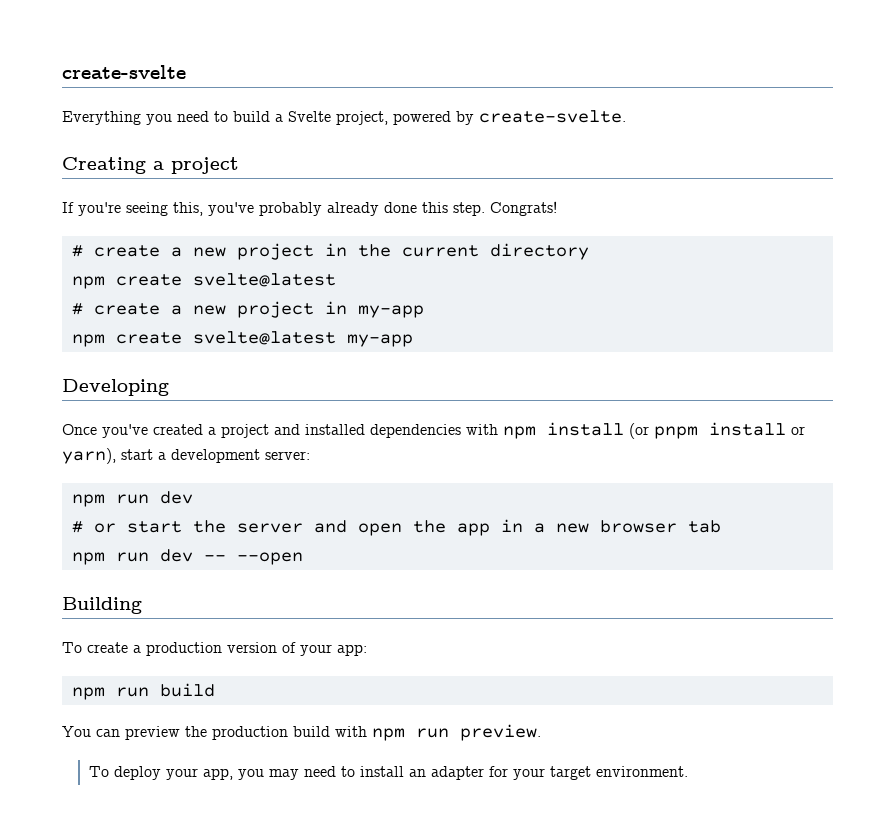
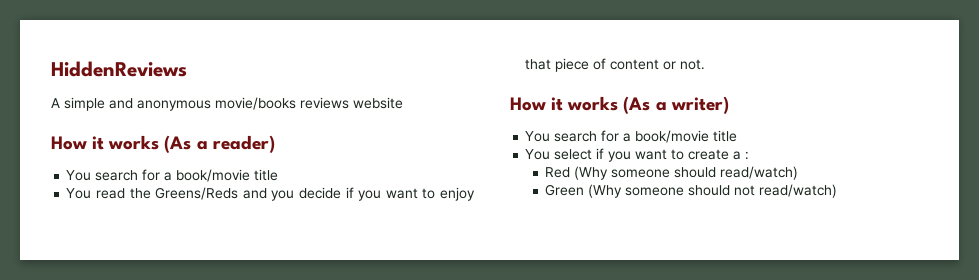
- create-svelte
- Everything you need to build a Svelte project, powered by create-svelte.
- Creating a project
- If you're seeing this, you've probably already done this step. Congrats!
- # create a new project in the current directory
- npm create svelte@latest
- # create a new project in my-app
- npm create svelte@latest my-app
- Developing
- Once you've created a project and installed dependencies with npm install (or pnpm install or yarn), start a development server:
- npm run dev
- # or start the server and open the app in a new browser tab
- npm run dev -- --open
- Building
- To create a production version of your app:
- npm run build
- You can preview the production build with npm run preview.
- To deploy your app, you may need to install an adapter for your target environment.
+ HiddenReviews
+ A simple and anonymous movie/books reviews website
+ How it works (As a reader)
+ You search for a book/movie title
+ You read the Greens/Reds and you decide if you want to enjoy that piece of content or not.
+ How it works (As a writer)
+ You search for a book/movie title
+ You select if you want to create a :
+ Red (Why someone should read/watch)
+ Green (Why someone should not read/watch)

